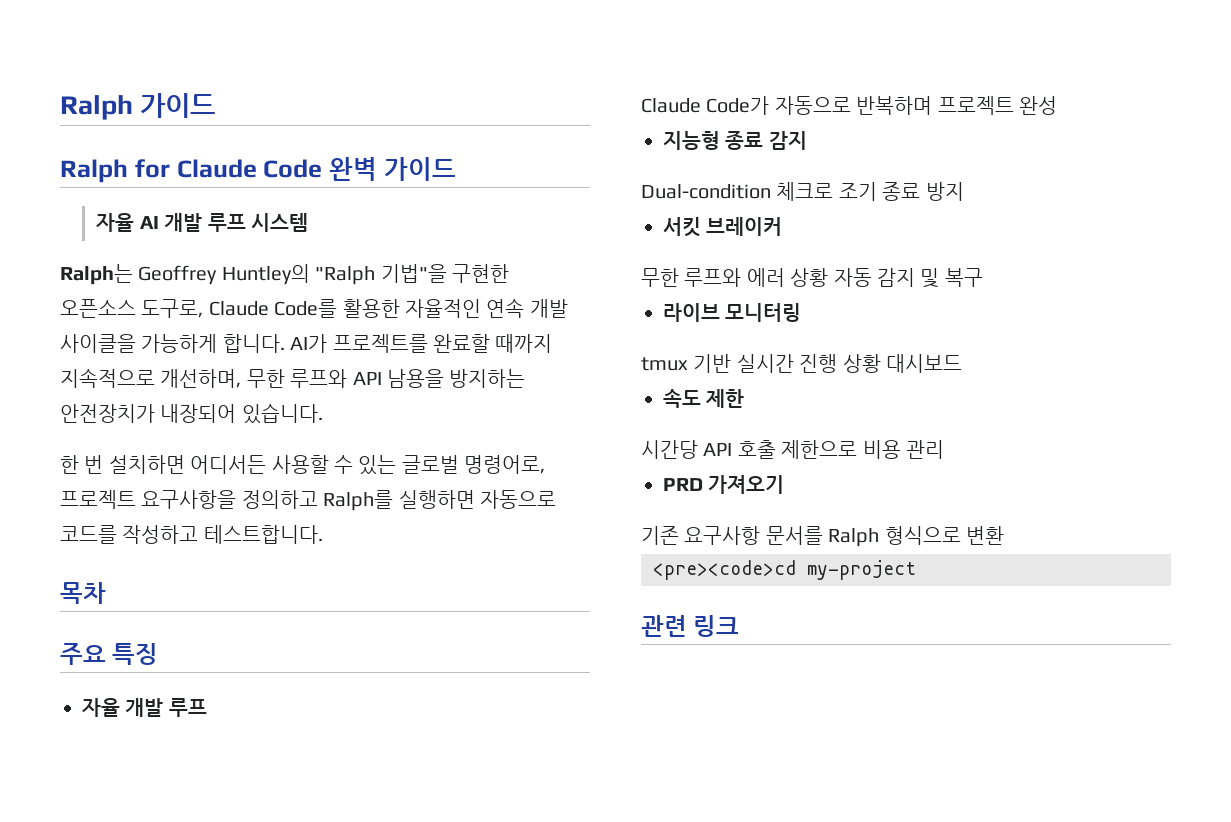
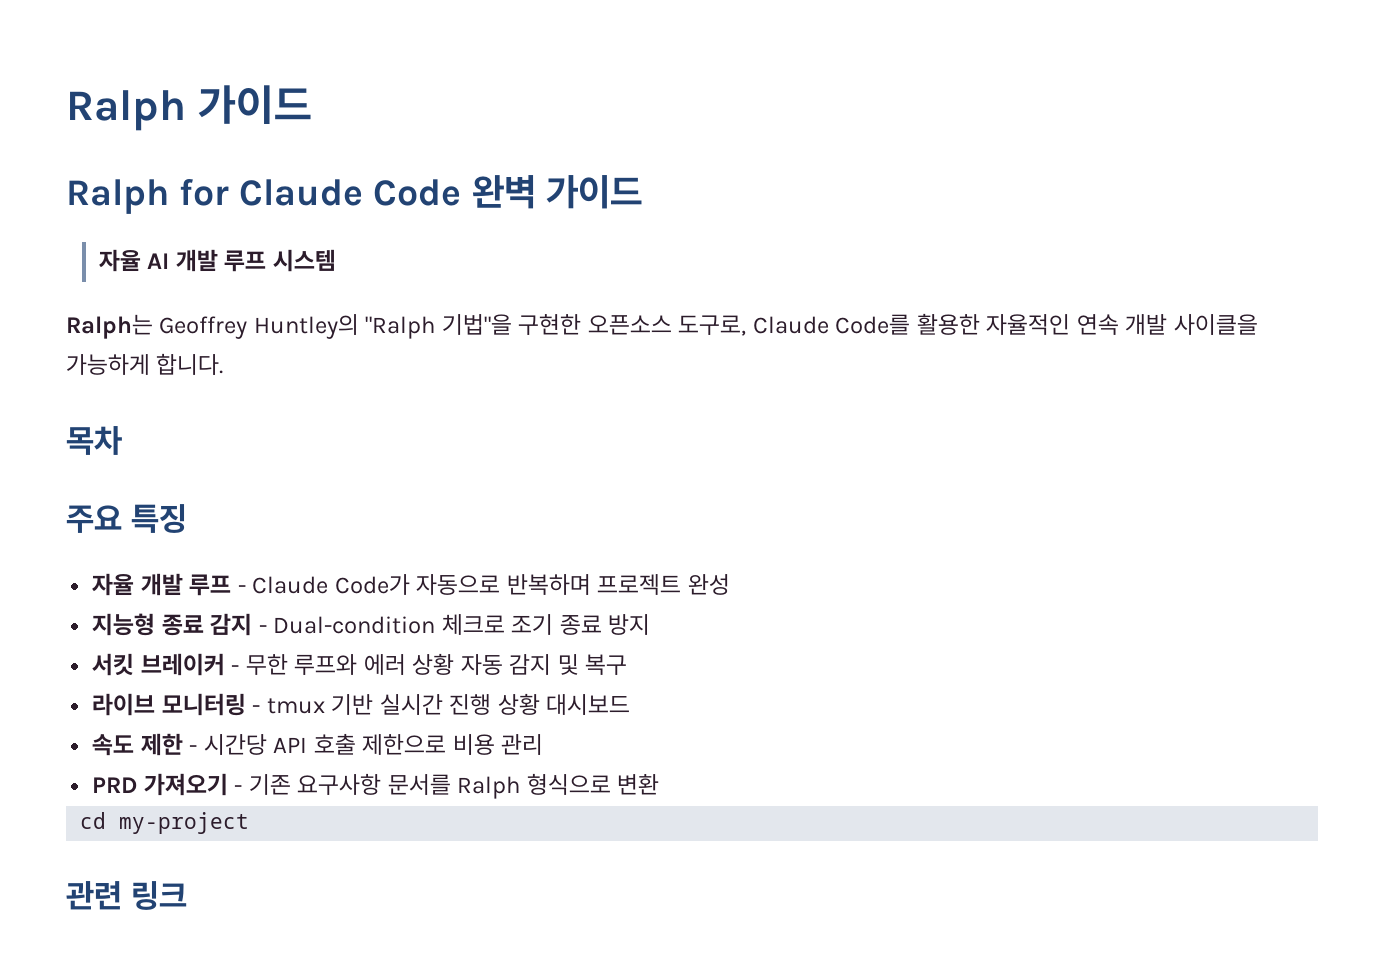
- AI가 프로젝트를 완료할 때까지 지속적으로 개선하며, 무한 루프와 API 남용을 방지하는 안전장치가 내장되어 있습니다.
- 한 번 설치하면 어디서든 사용할 수 있는 글로벌 명령어로, 프로젝트 요구사항을 정의하고 Ralph를 실행하면 자동으로 코드를 작성하고 테스트합니다.
- 자율 개발 루프
- Claude Code가 자동으로 반복하며 프로젝트 완성
+ 자율 개발 루프 - Claude Code가 자동으로 반복하며 프로젝트 완성
- 지능형 종료 감지
- Dual-condition 체크로 조기 종료 방지
+ 지능형 종료 감지 - Dual-condition 체크로 조기 종료 방지
- 서킷 브레이커
- 무한 루프와 에러 상황 자동 감지 및 복구
+ 서킷 브레이커 - 무한 루프와 에러 상황 자동 감지 및 복구
- 라이브 모니터링
- tmux 기반 실시간 진행 상황 대시보드
+ 라이브 모니터링 - tmux 기반 실시간 진행 상황 대시보드
- 속도 제한
- 시간당 API 호출 제한으로 비용 관리
+ 속도 제한 - 시간당 API 호출 제한으로 비용 관리
- PRD 가져오기
- 기존 요구사항 문서를 Ralph 형식으로 변환
+ PRD 가져오기 - 기존 요구사항 문서를 Ralph 형식으로 변환
- <pre><code>cd my-project
+ cd my-project

